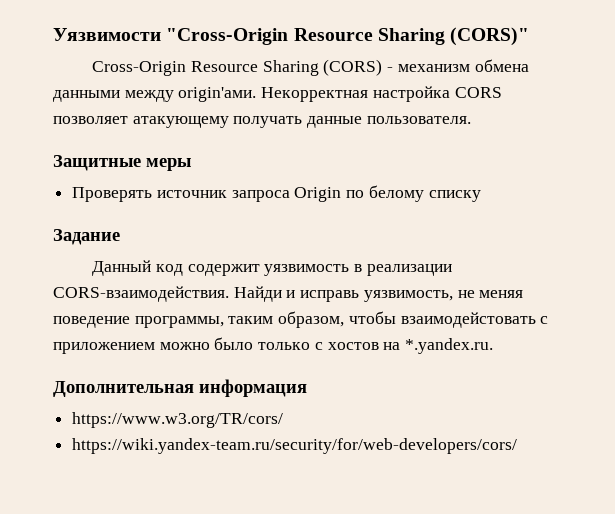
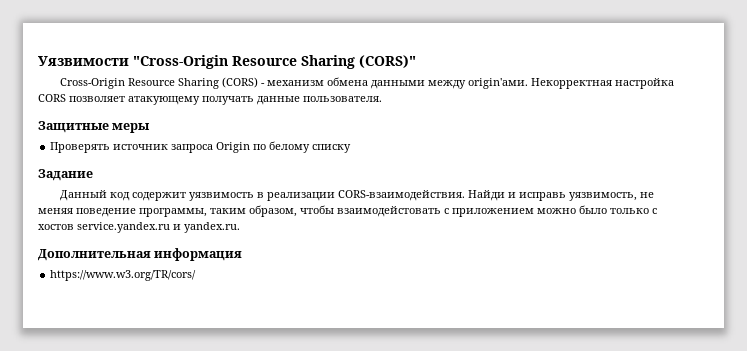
- Найди и исправь уязвимость, не меняя поведение программы, таким образом, чтобы взаимодейстовать c приложением можно было только с хостов на *.yandex.ru.
+ Найди и исправь уязвимость, не меняя поведение программы, таким образом, чтобы взаимодейстовать c приложением можно было только с хостов service.yandex.ru и yandex.ru.
- https://wiki.yandex-team.ru/security/for/web-developers/cors/

